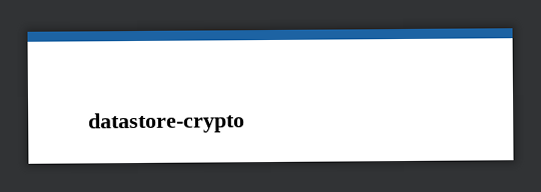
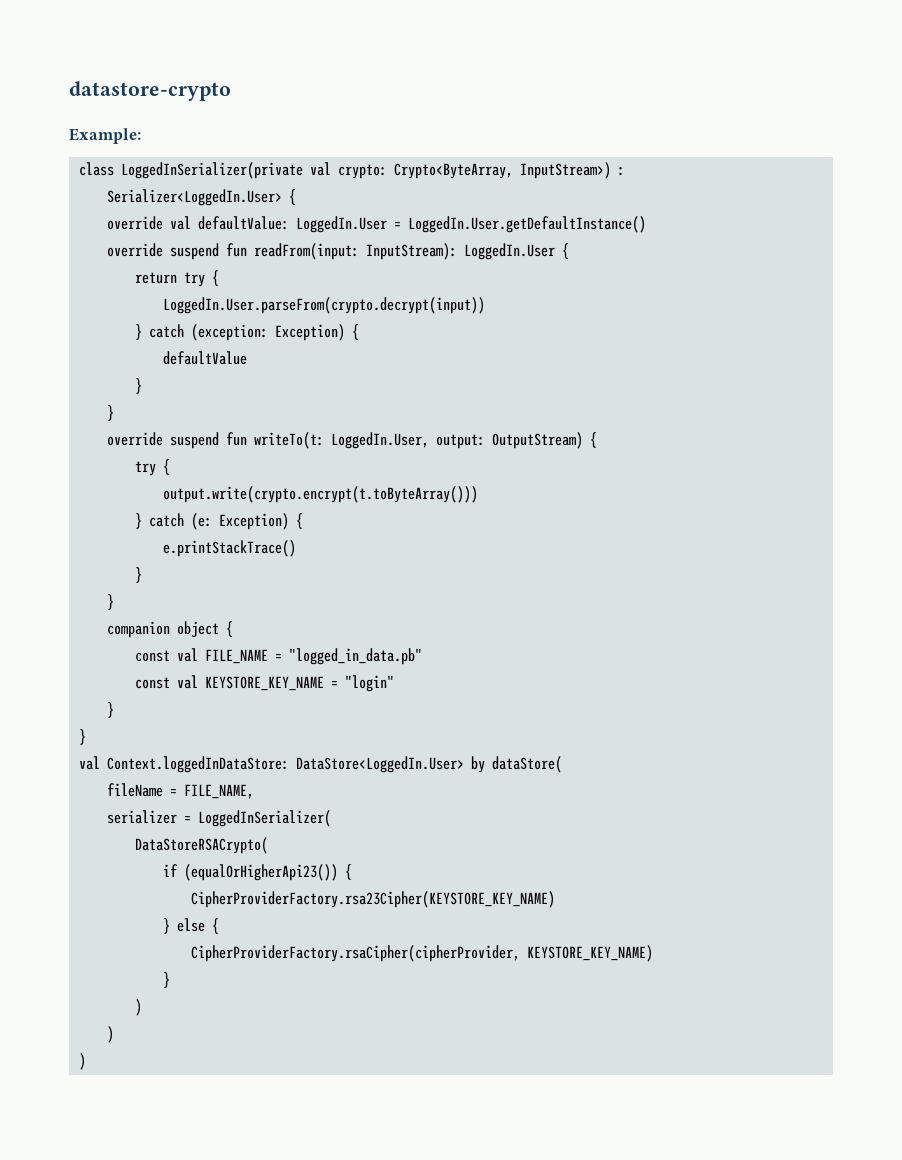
+ Example:
+ class LoggedInSerializer(private val crypto: Crypto<ByteArray, InputStream>) :
+ Serializer<LoggedIn.User> {
+ override val defaultValue: LoggedIn.User = LoggedIn.User.getDefaultInstance()
+ override suspend fun readFrom(input: InputStream): LoggedIn.User {
+ return try {
+ LoggedIn.User.parseFrom(crypto.decrypt(input))
+ } catch (exception: Exception) {
+ defaultValue
+ }
+ }
+ override suspend fun writeTo(t: LoggedIn.User, output: OutputStream) {
+ try {
+ output.write(crypto.encrypt(t.toByteArray()))
+ } catch (e: Exception) {
+ e.printStackTrace()
+ }
+ }
+ companion object {
+ const val FILE_NAME = "logged_in_data.pb"
+ const val KEYSTORE_KEY_NAME = "login"
+ }
+ }
+ val Context.loggedInDataStore: DataStore<LoggedIn.User> by dataStore(
+ fileName = FILE_NAME,
+ serializer = LoggedInSerializer(
+ DataStoreRSACrypto(
+ if (equalOrHigherApi23()) {
+ CipherProviderFactory.rsa23Cipher(KEYSTORE_KEY_NAME)
+ } else {
+ CipherProviderFactory.rsaCipher(cipherProvider, KEYSTORE_KEY_NAME)
+ }
+ )
+ )
+ )

